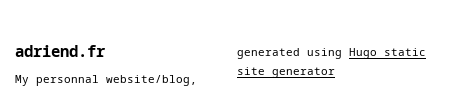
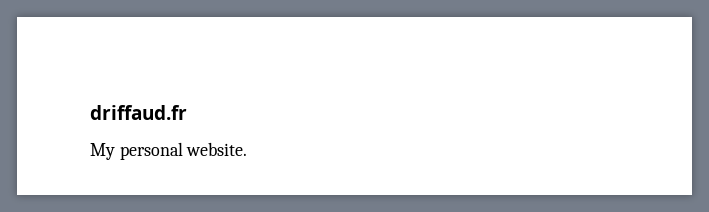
- adriend.fr
+ driffaud.fr
- My personnal website/blog, generated using Hugo static site generator
+ My personal website.

